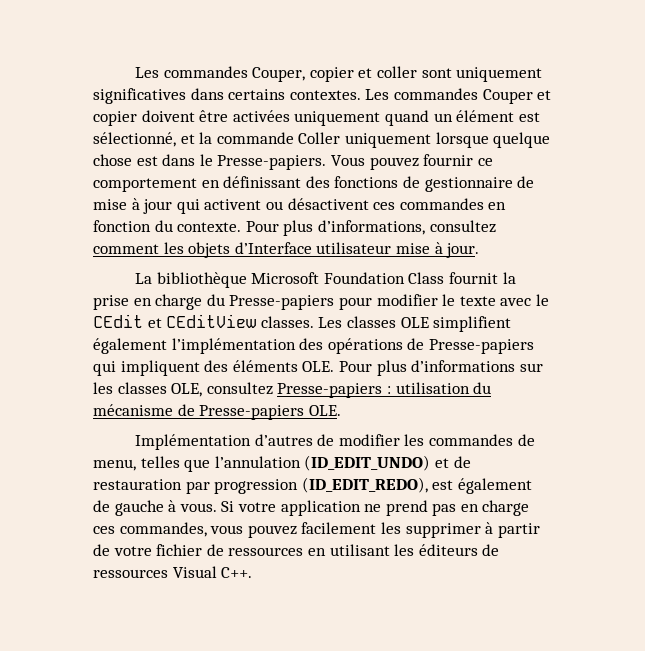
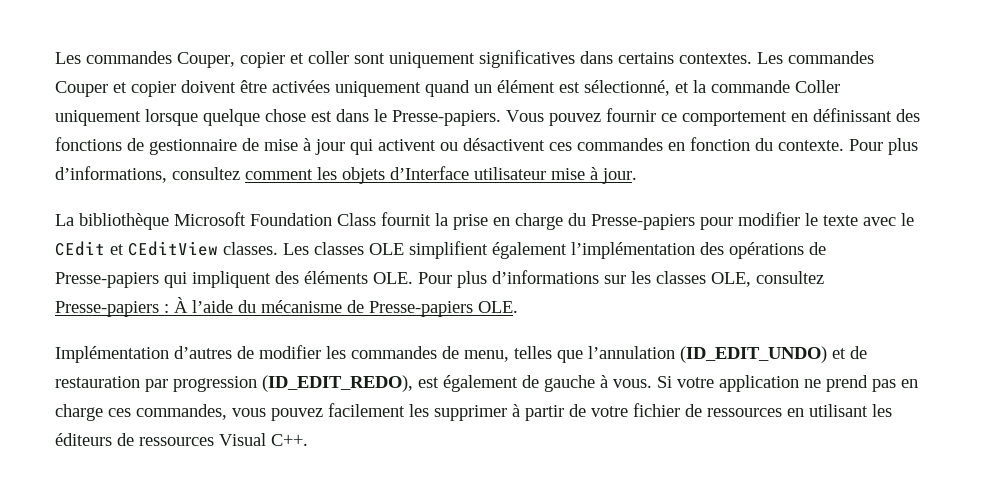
- Les classes OLE simplifient également l’implémentation des opérations de Presse-papiers qui impliquent des éléments OLE. Pour plus d’informations sur les classes OLE, consultez Presse-papiers : utilisation du mécanisme de Presse-papiers OLE.
+ Les classes OLE simplifient également l’implémentation des opérations de Presse-papiers qui impliquent des éléments OLE. Pour plus d’informations sur les classes OLE, consultez Presse-papiers : À l’aide du mécanisme de Presse-papiers OLE.

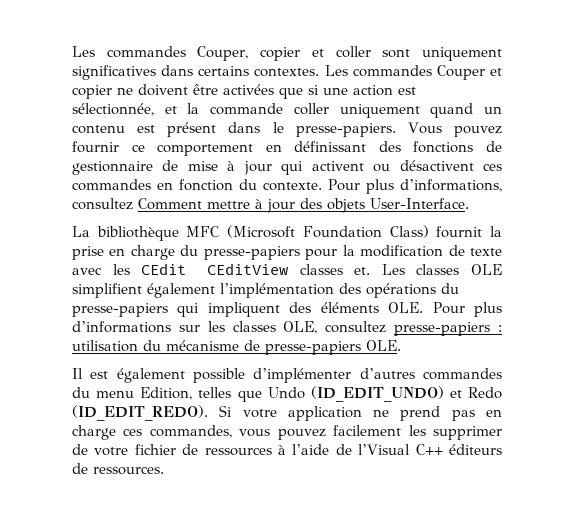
- Les commandes Couper et copier doivent être activées uniquement quand un élément est sélectionné, et la commande Coller uniquement lorsque quelque chose est dans le Presse-papiers.
+ Les commandes Couper et copier ne doivent être activées que si une action est sélectionnée, et la commande coller uniquement quand un contenu est présent dans le presse-papiers.
- Pour plus d’informations, consultez comment les objets d’Interface utilisateur mise à jour.
- La bibliothèque Microsoft Foundation Class fournit la prise en charge du Presse-papiers pour modifier le texte avec le CEdit et CEditView classes.
+ Pour plus d’informations, consultez Comment mettre à jour des objets User-Interface.
+ La bibliothèque MFC (Microsoft Foundation Class) fournit la prise en charge du presse-papiers pour la modification de texte avec les CEdit CEditView classes et.
- Les classes OLE simplifient également l’implémentation des opérations de Presse-papiers qui impliquent des éléments OLE. Pour plus d’informations sur les classes OLE, consultez Presse-papiers : À l’aide du mécanisme de Presse-papiers OLE.
+ Les classes OLE simplifient également l’implémentation des opérations du presse-papiers qui impliquent des éléments OLE. Pour plus d’informations sur les classes OLE, consultez presse-papiers : utilisation du mécanisme de presse-papiers OLE.
- Implémentation d’autres de modifier les commandes de menu, telles que l’annulation (ID_EDIT_UNDO) et de restauration par progression (ID_EDIT_REDO), est également de gauche à vous.
+ Il est également possible d’implémenter d’autres commandes du menu Edition, telles que Undo (ID_EDIT_UNDO) et Redo (ID_EDIT_REDO).
- Si votre application ne prend pas en charge ces commandes, vous pouvez facilement les supprimer à partir de votre fichier de ressources en utilisant les éditeurs de ressources Visual C++.
+ Si votre application ne prend pas en charge ces commandes, vous pouvez facilement les supprimer de votre fichier de ressources à l’aide de l’Visual C++ éditeurs de ressources.

